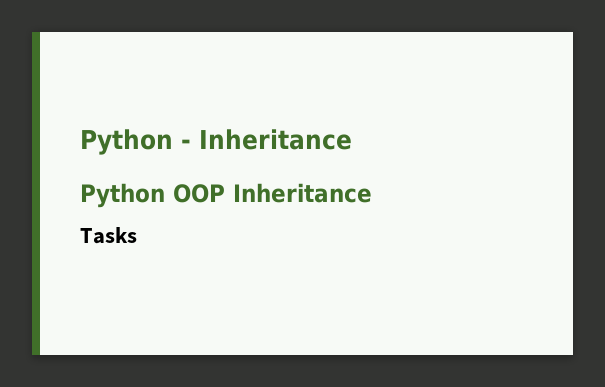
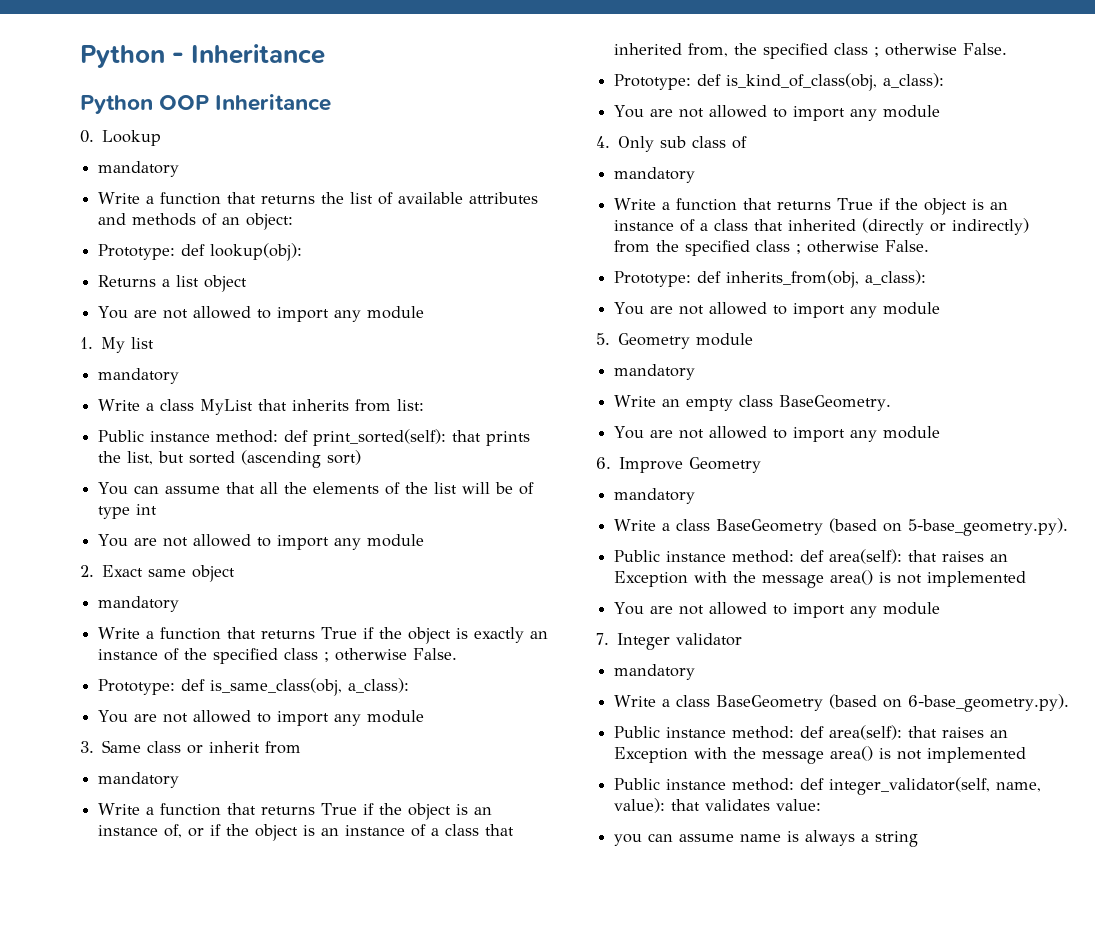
- Tasks
+ 0. Lookup
+ mandatory
+ Write a function that returns the list of available attributes and methods of an object:
+ Prototype: def lookup(obj):
+ Returns a list object
+ You are not allowed to import any module
+ 1. My list
+ mandatory
+ Write a class MyList that inherits from list:
+ Public instance method: def print_sorted(self): that prints the list, but sorted (ascending sort)
+ You can assume that all the elements of the list will be of type int
+ You are not allowed to import any module
+ 2. Exact same object
+ mandatory
+ Write a function that returns True if the object is exactly an instance of the specified class ; otherwise False.
+ Prototype: def is_same_class(obj, a_class):
+ You are not allowed to import any module
+ 3. Same class or inherit from
+ mandatory
+ Write a function that returns True if the object is an instance of, or if the object is an instance of a class that inherited from, the specified class ; otherwise False.
+ Prototype: def is_kind_of_class(obj, a_class):
+ You are not allowed to import any module
+ 4. Only sub class of
+ mandatory
+ Write a function that returns True if the object is an instance of a class that inherited (directly or indirectly) from the specified class ; otherwise False.
+ Prototype: def inherits_from(obj, a_class):
+ You are not allowed to import any module
+ 5. Geometry module
+ mandatory
+ Write an empty class BaseGeometry.
+ You are not allowed to import any module
+ 6. Improve Geometry
+ mandatory
+ Write a class BaseGeometry (based on 5-base_geometry.py).
+ Public instance method: def area(self): that raises an Exception with the message area() is not implemented
+ You are not allowed to import any module
+ 7. Integer validator
+ mandatory
+ Write a class BaseGeometry (based on 6-base_geometry.py).
+ Public instance method: def area(self): that raises an Exception with the message area() is not implemented
+ Public instance method: def integer_validator(self, name, value): that validates value:
+ you can assume name is always a string

